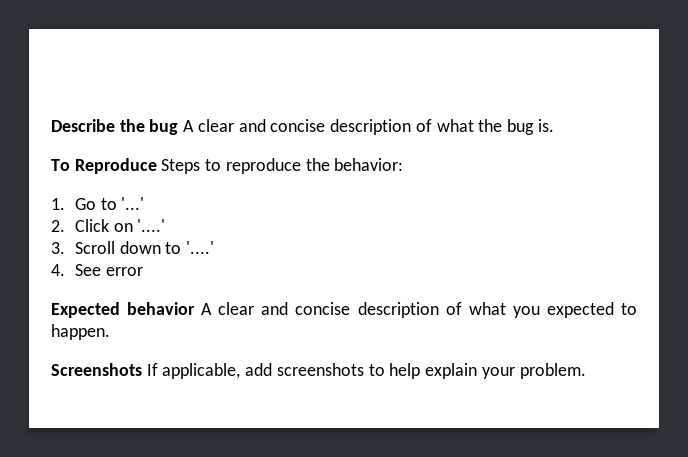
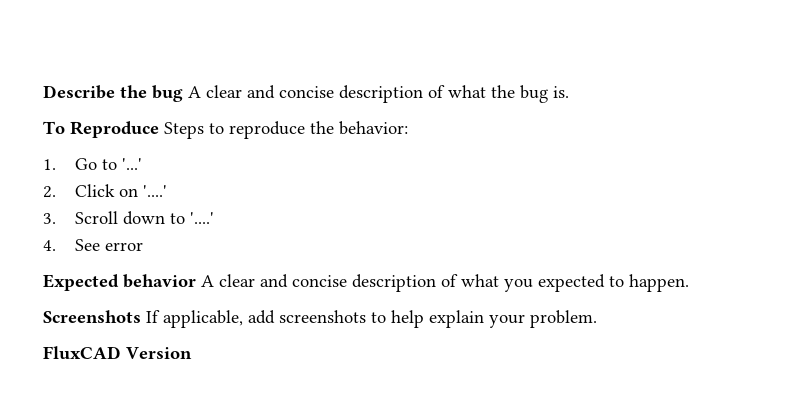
+ FluxCAD Version

